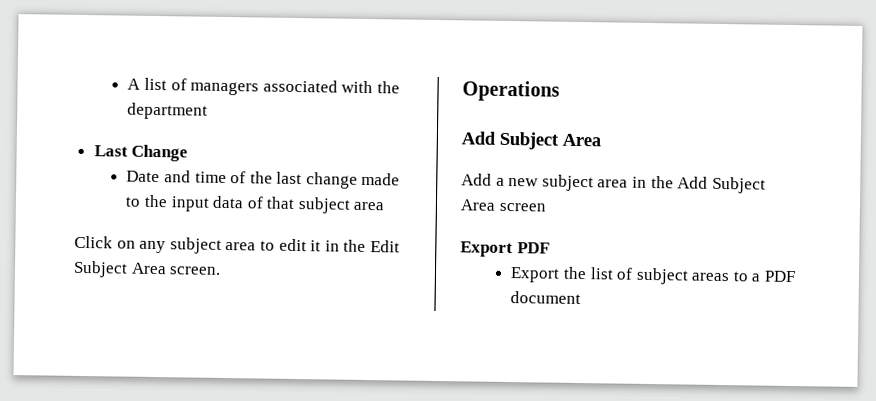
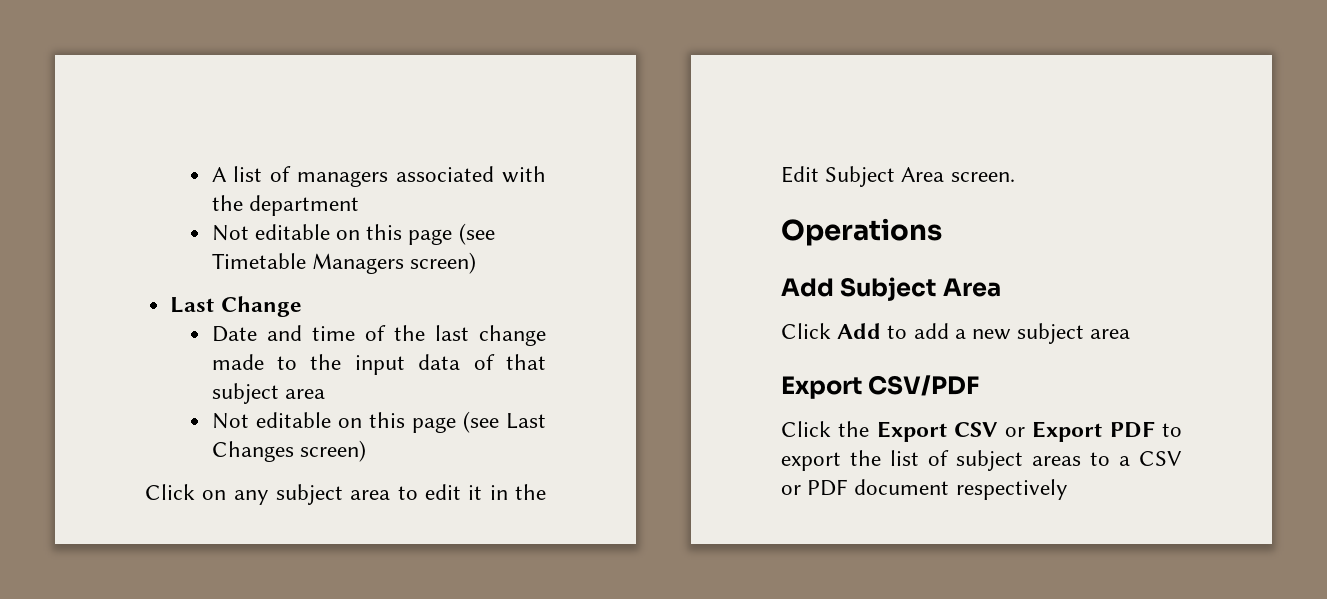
+ Not editable on this page (see Timetable Managers screen)
+ Not editable on this page (see Last Changes screen)
- Add a new subject area in the Add Subject Area screen
- Export PDF
- Export the list of subject areas to a PDF document
+ Click Add to add a new subject area
+ Export CSV/PDF
+ Click the Export CSV or Export PDF to export the list of subject areas to a CSV or PDF document respectively

